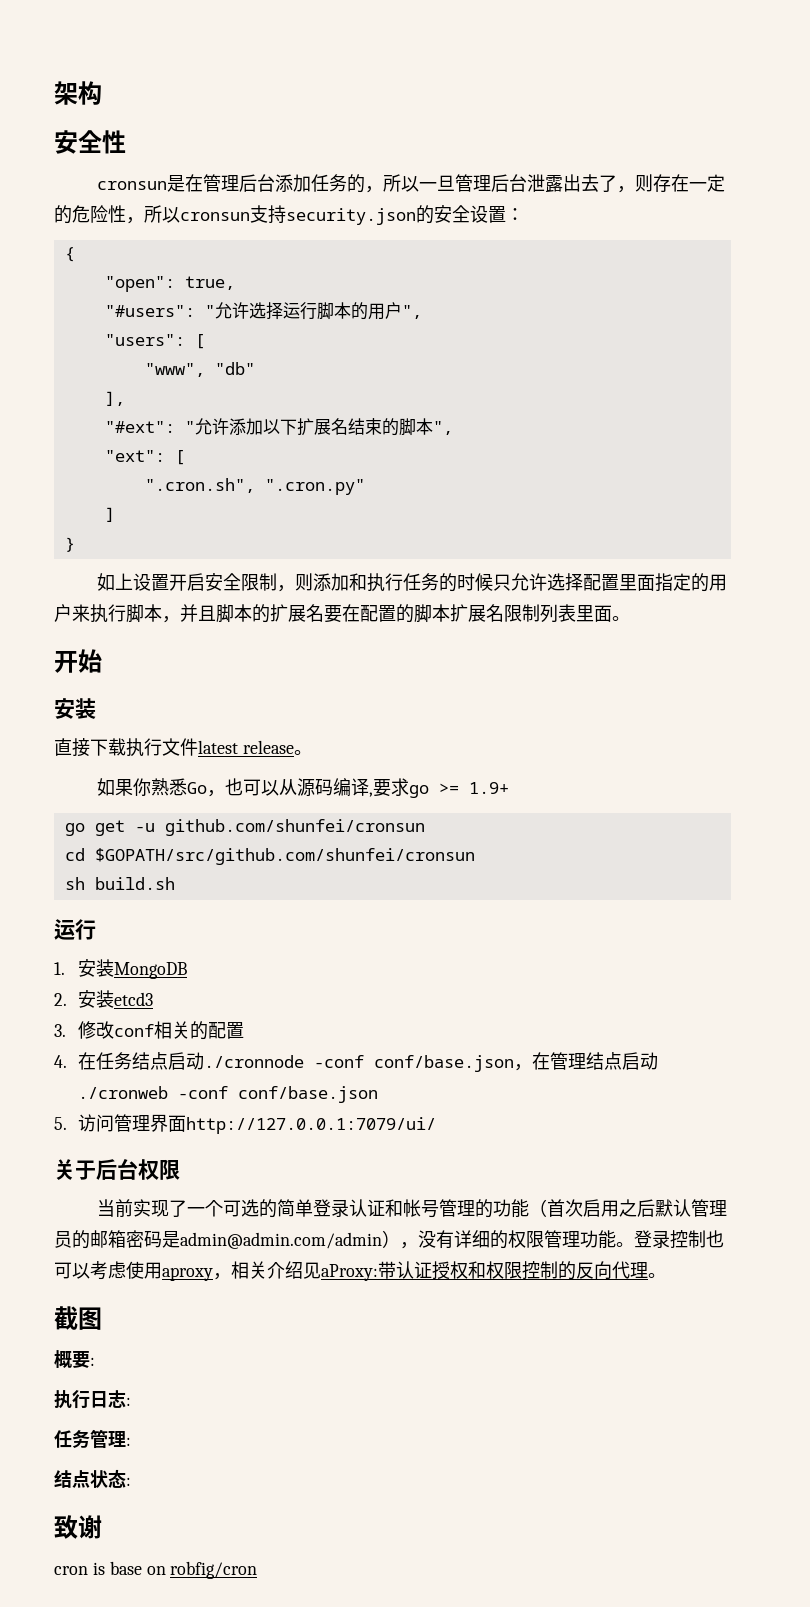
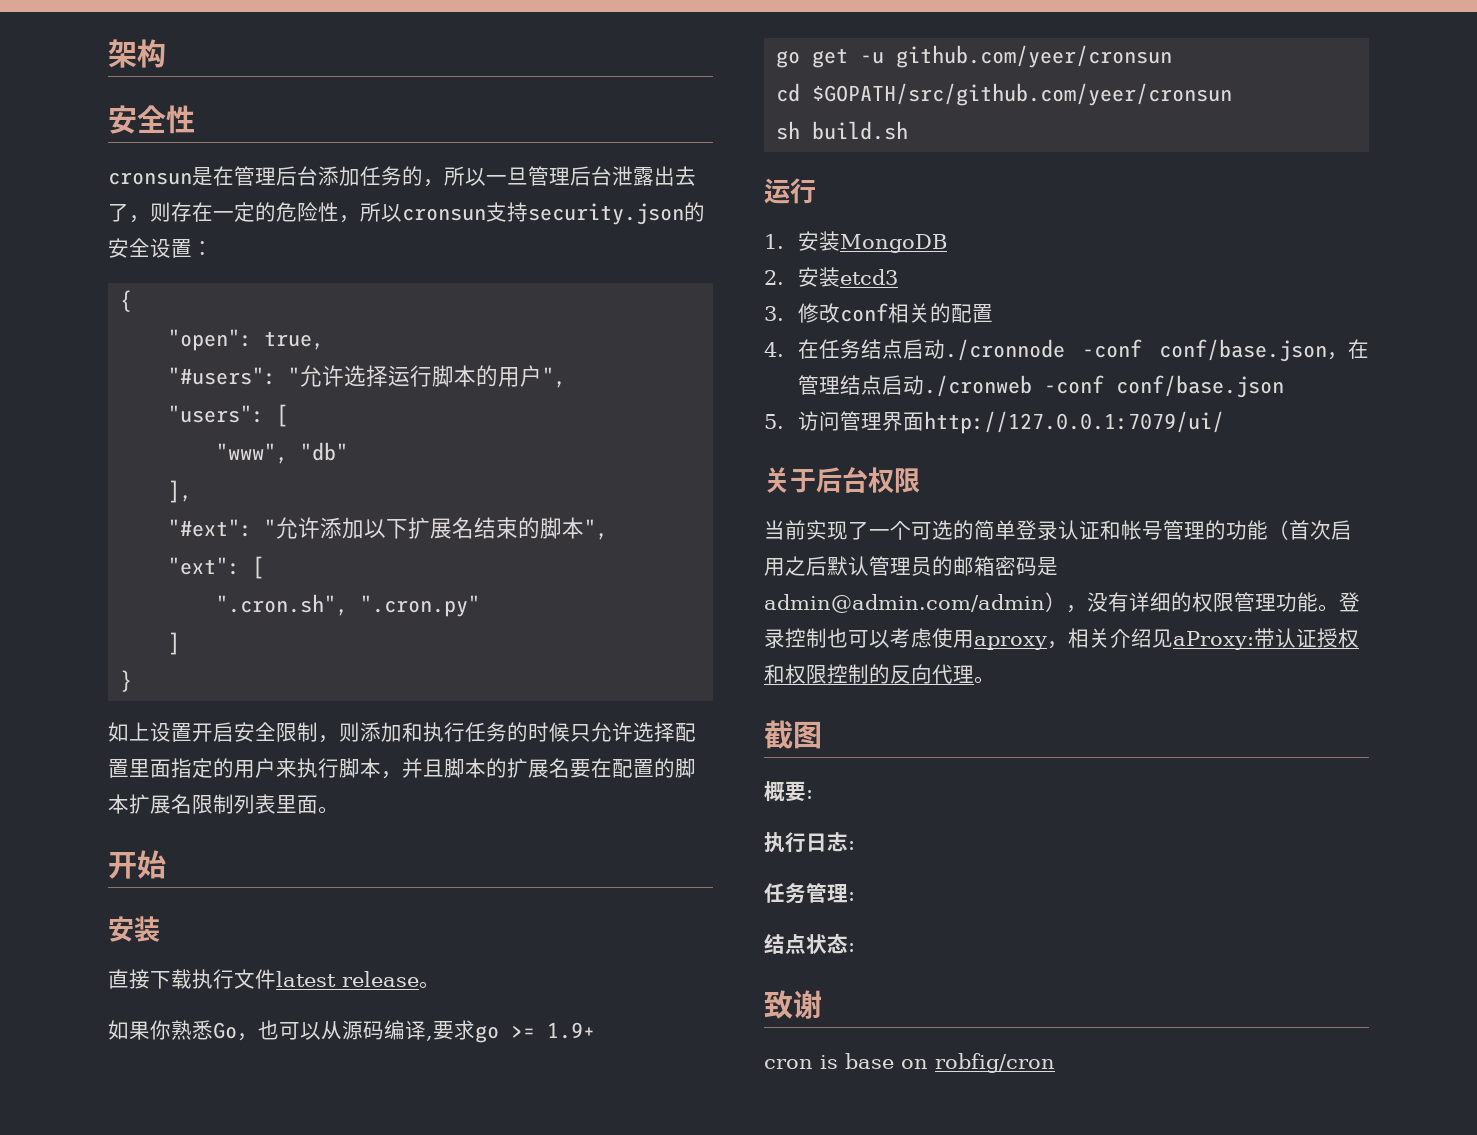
- go get -u github.com/shunfei/cronsun
+ go get -u github.com/yeer/cronsun
- cd $GOPATH/src/github.com/shunfei/cronsun
+ cd $GOPATH/src/github.com/yeer/cronsun

